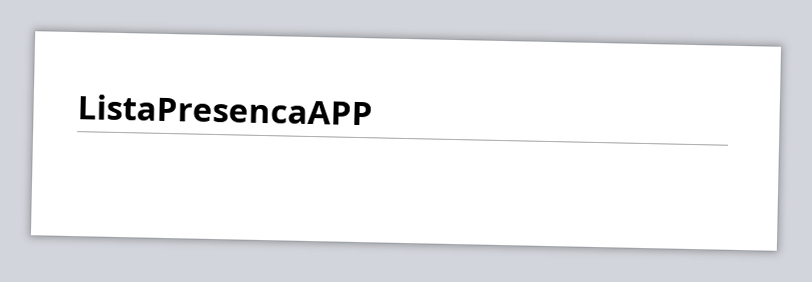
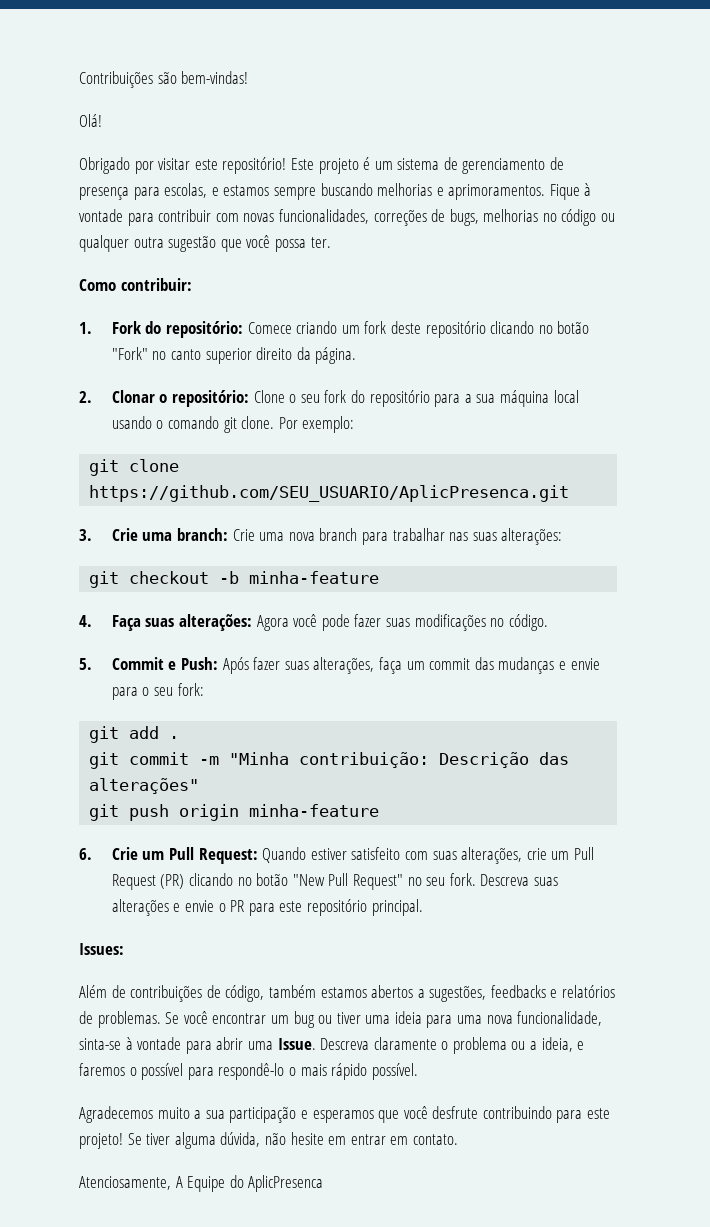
- ListaPresencaAPP
+ Contribuições são bem-vindas!
+ Olá!
+ Obrigado por visitar este repositório! Este projeto é um sistema de gerenciamento de presença para escolas, e estamos sempre buscando melhorias e aprimoramentos. Fique à vontade para contribuir com novas funcionalidades, correções de bugs, melhorias no código ou qualquer outra sugestão que você possa ter.
+ Como contribuir:
+ 1. Fork do repositório: Comece criando um fork deste repositório clicando no botão "Fork" no canto superior direito da página.
+ 2. Clonar o repositório: Clone o seu fork do repositório para a sua máquina local usando o comando git clone. Por exemplo:
+ git clone https://github.com/SEU_USUARIO/AplicPresenca.git
+ 3. Crie uma branch: Crie uma nova branch para trabalhar nas suas alterações:
+ git checkout -b minha-feature
+ 4. Faça suas alterações: Agora você pode fazer suas modificações no código.
+ 5. Commit e Push: Após fazer suas alterações, faça um commit das mudanças e envie para o seu fork:
+ git add .
+ git commit -m "Minha contribuição: Descrição das alterações"
+ git push origin minha-feature
+ 6. Crie um Pull Request: Quando estiver satisfeito com suas alterações, crie um Pull Request (PR) clicando no botão "New Pull Request" no seu fork. Descreva suas alterações e envie o PR para este repositório principal.
+ Issues:
+ Além de contribuições de código, também estamos abertos a sugestões, feedbacks e relatórios de problemas. Se você encontrar um bug ou tiver uma ideia para uma nova funcionalidade, sinta-se à vontade para abrir uma Issue. Descreva claramente o problema ou a ideia, e faremos o possível para respondê-lo o mais rápido possível.
+ Agradecemos muito a sua participação e esperamos que você desfrute contribuindo para este projeto! Se tiver alguma dúvida, não hesite em entrar em contato.
+ Atenciosamente, A Equipe do AplicPresenca

